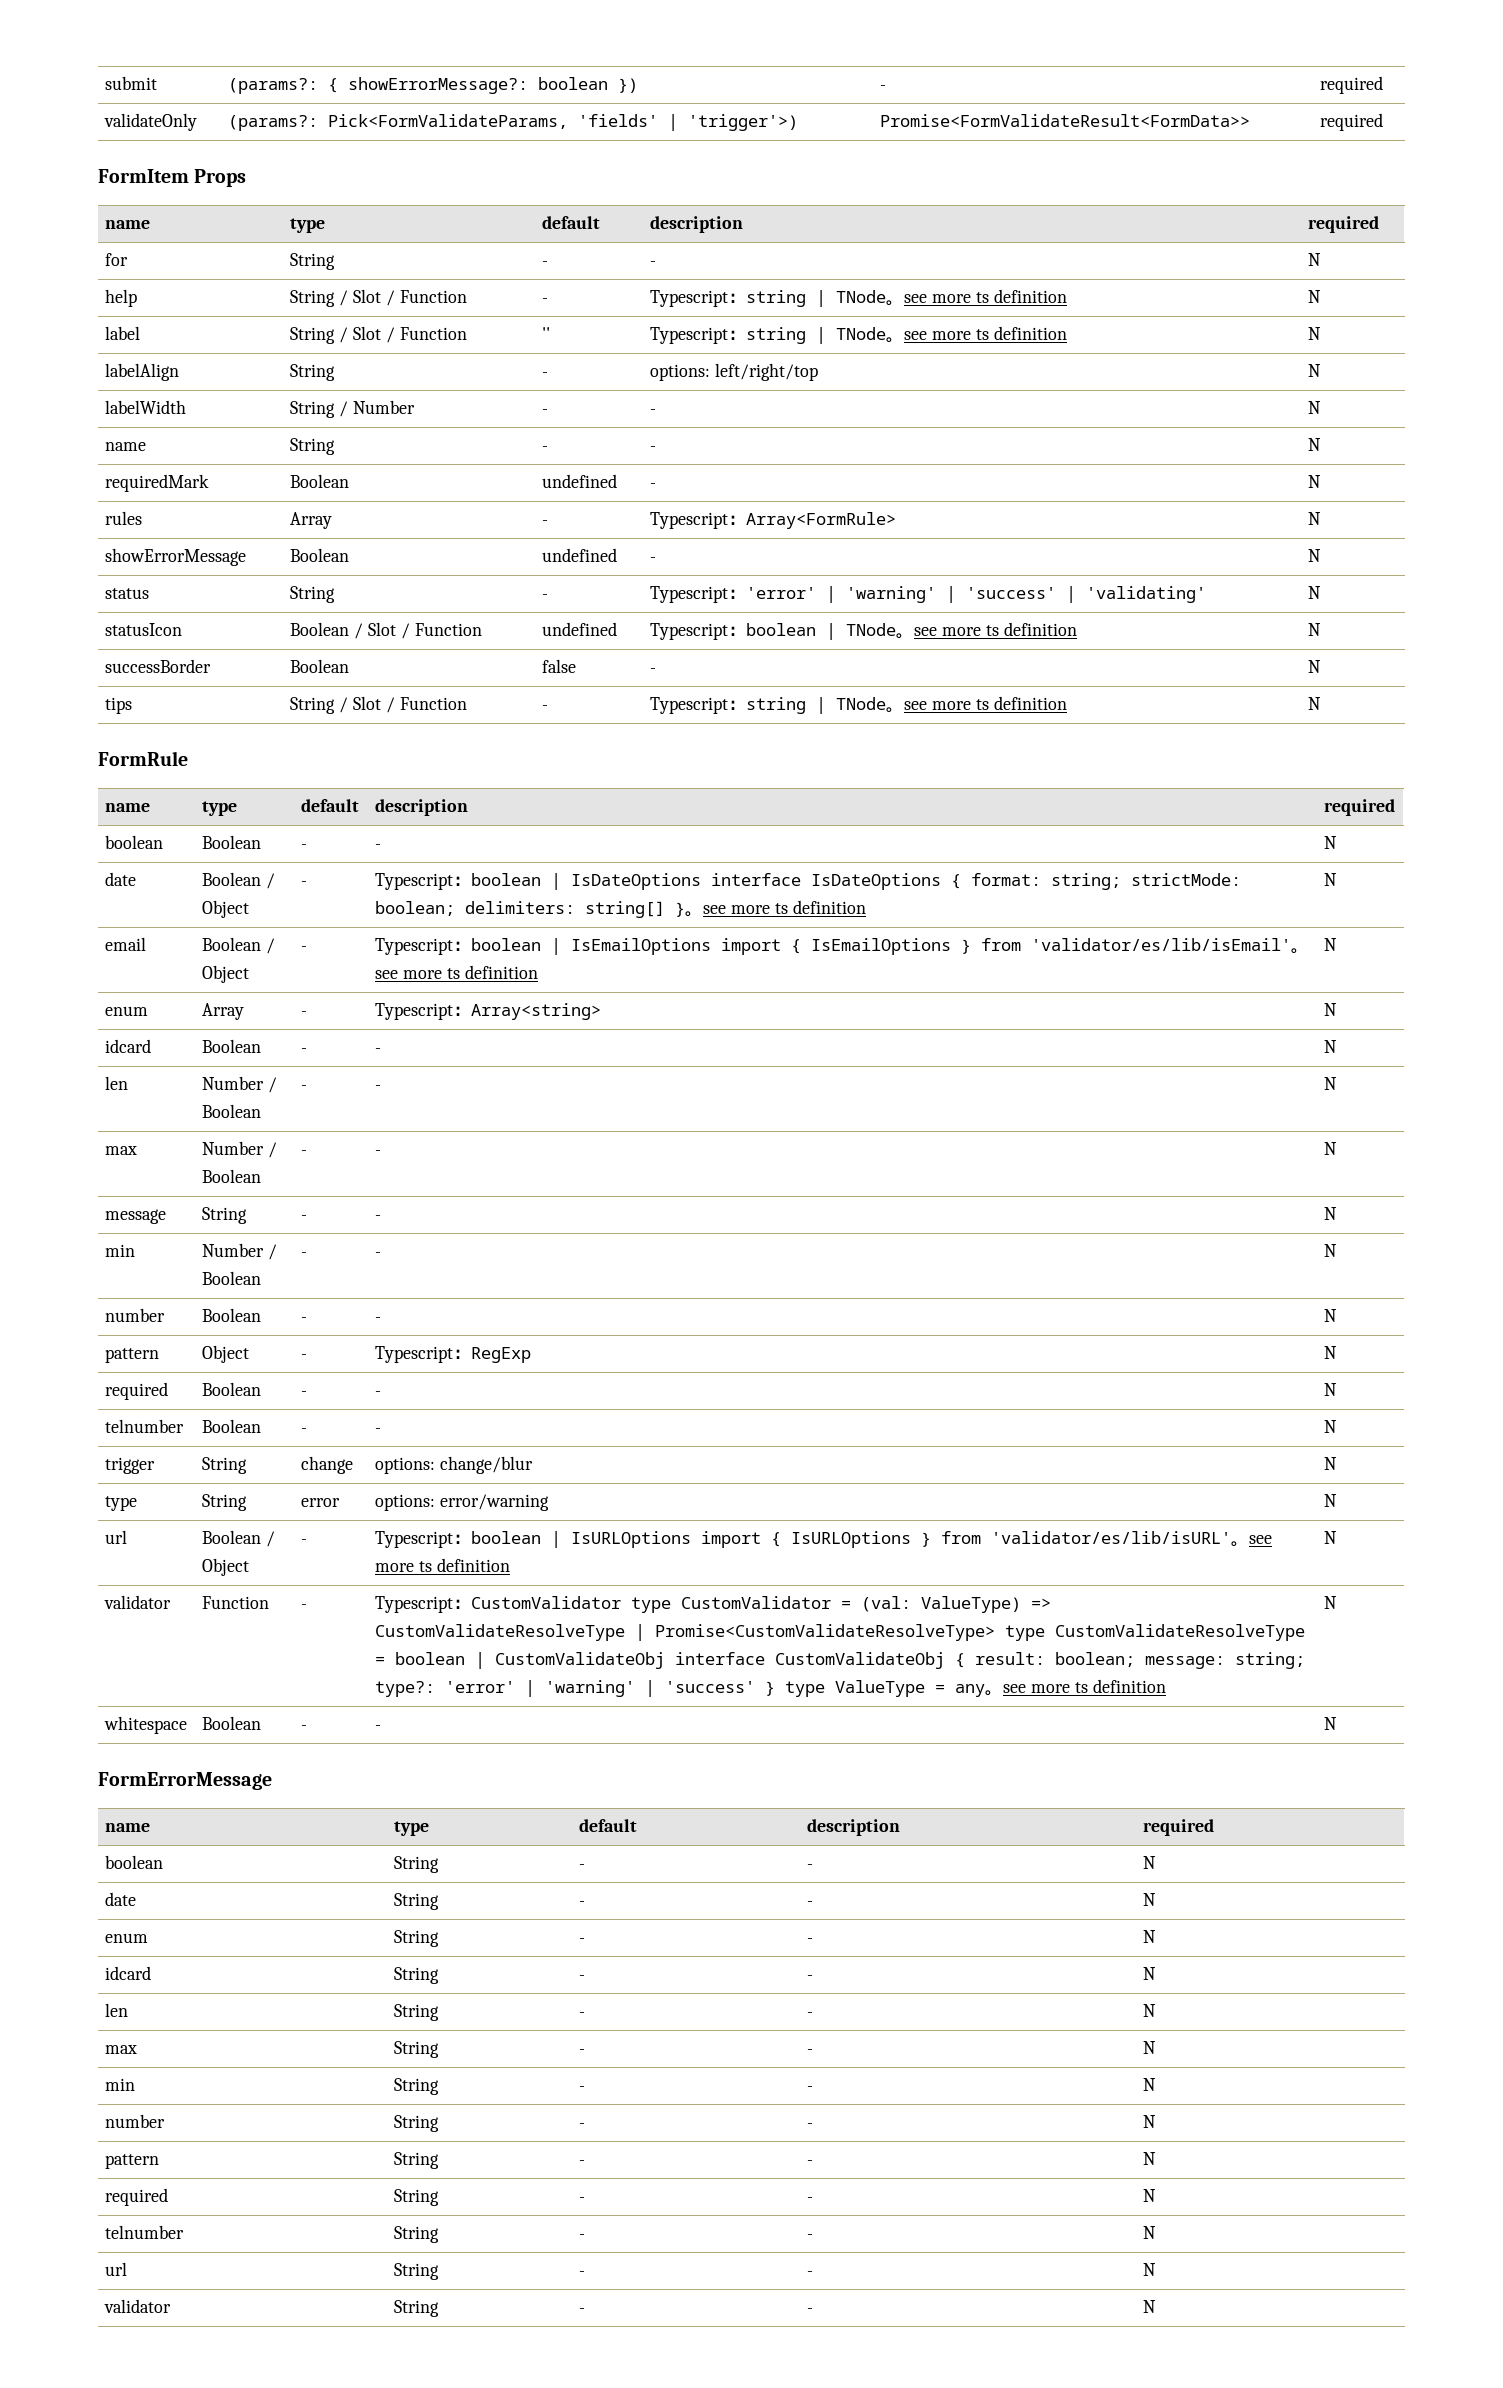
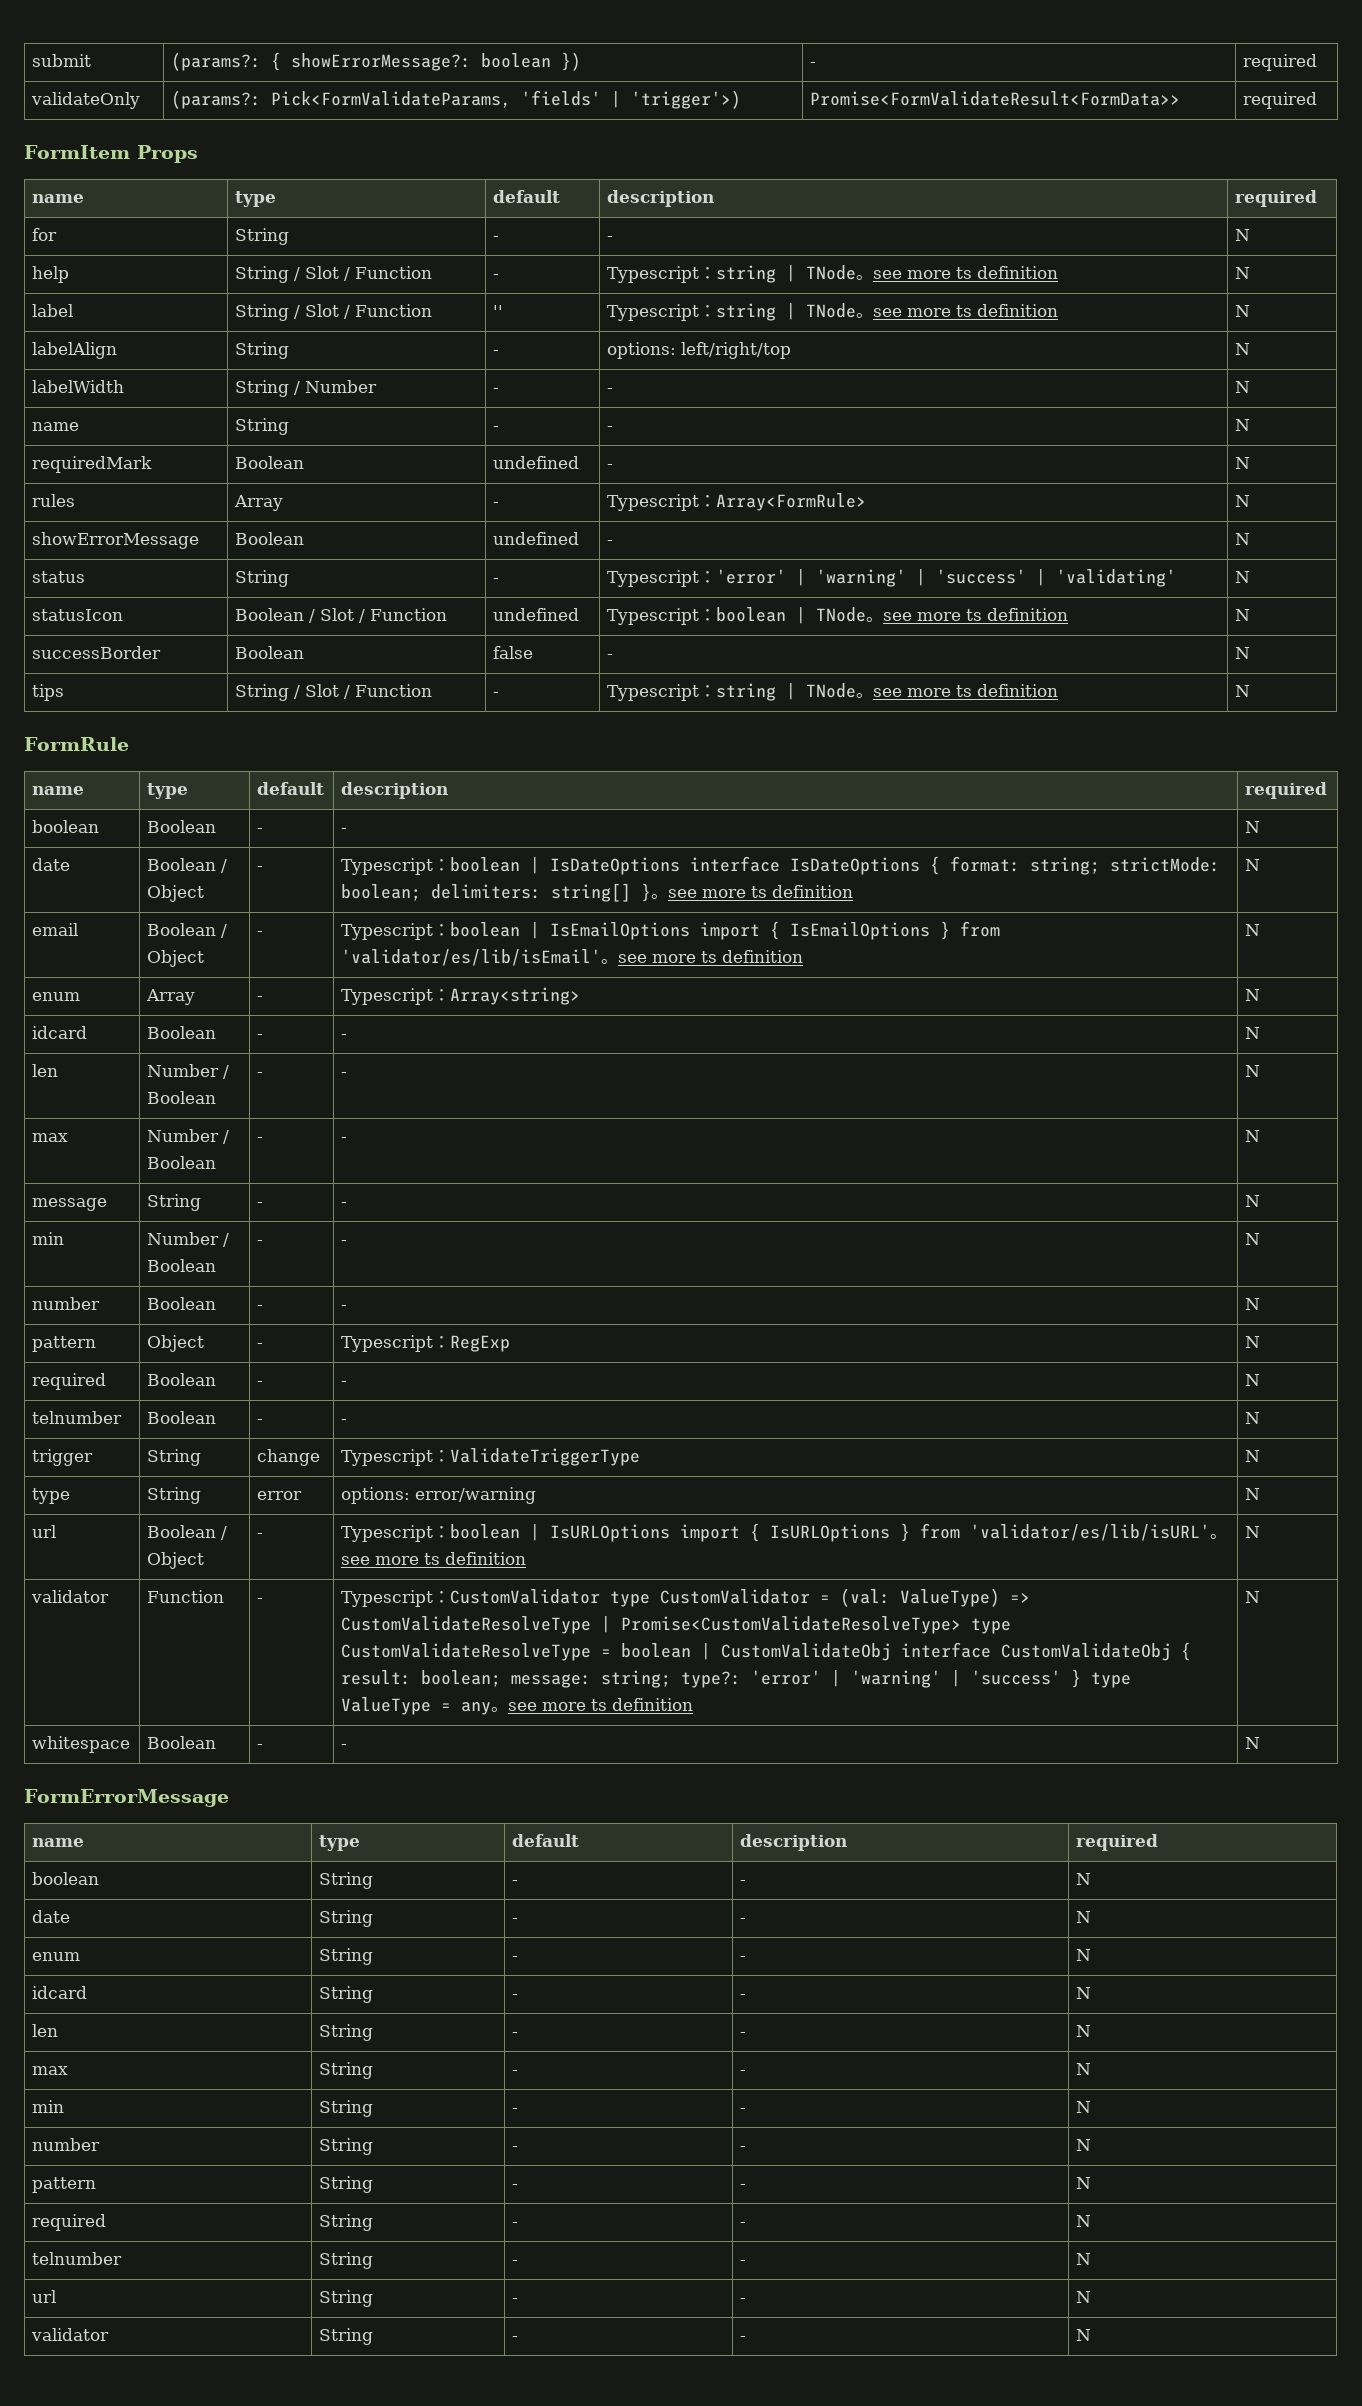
- trigger | String | change | options: change/blur | N
+ trigger | String | change | Typescript：ValidateTriggerType | N

